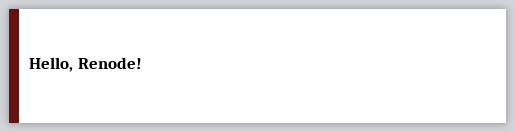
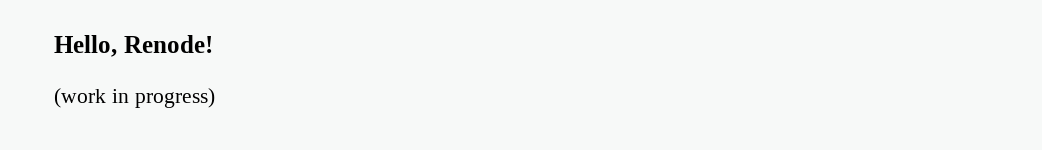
+ (work in progress)

